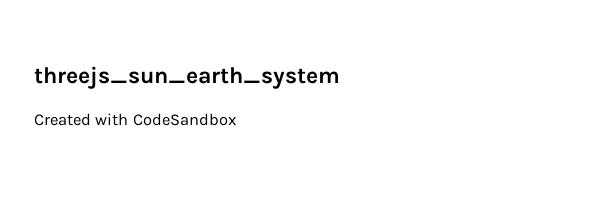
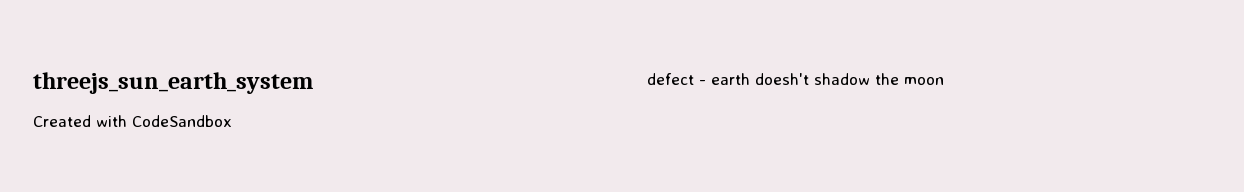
+ defect - earth doesh't shadow the moon

